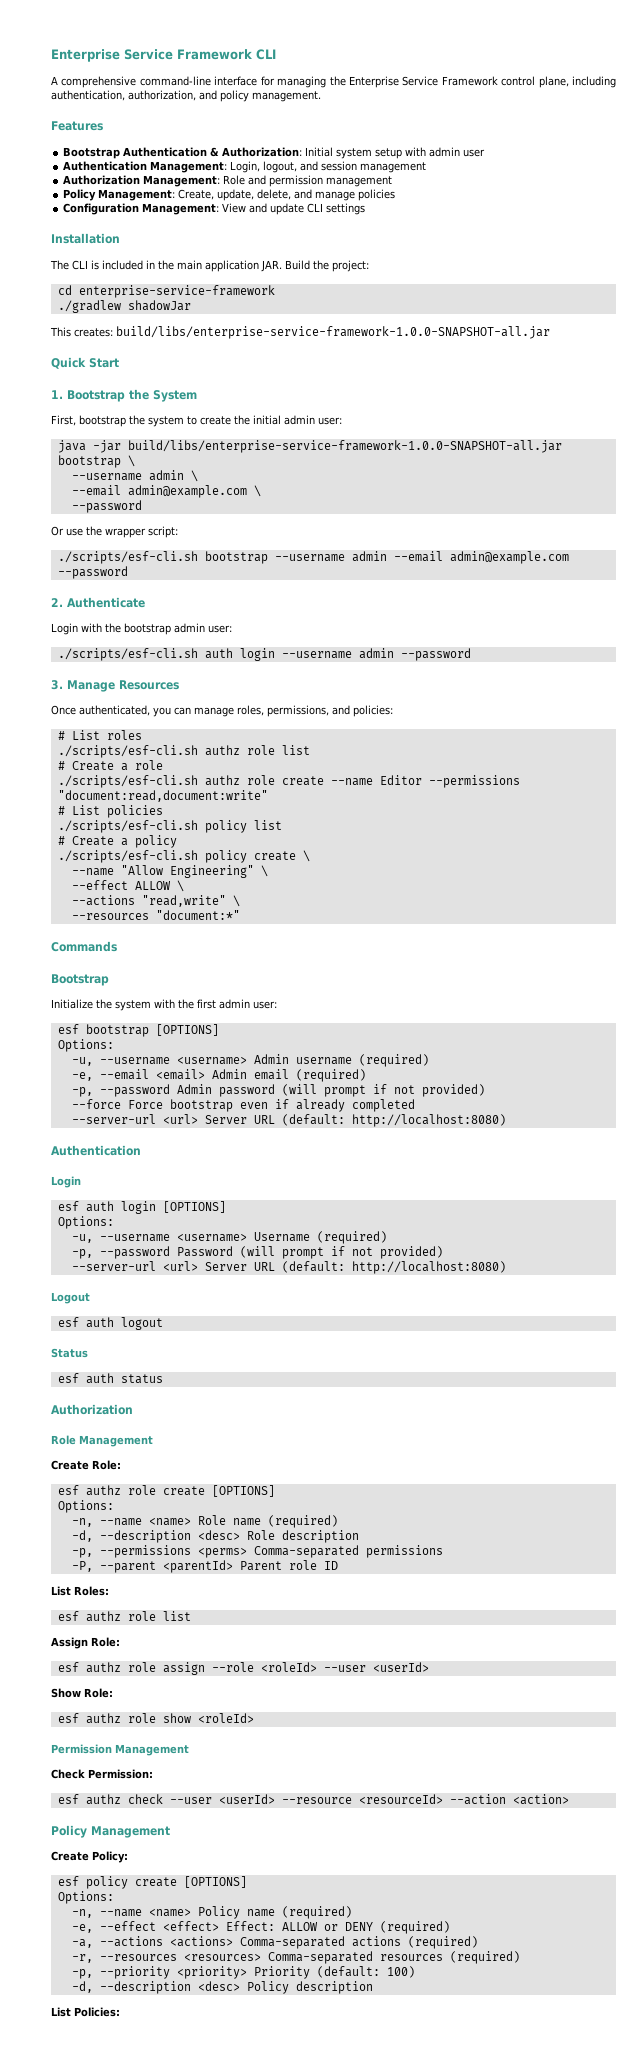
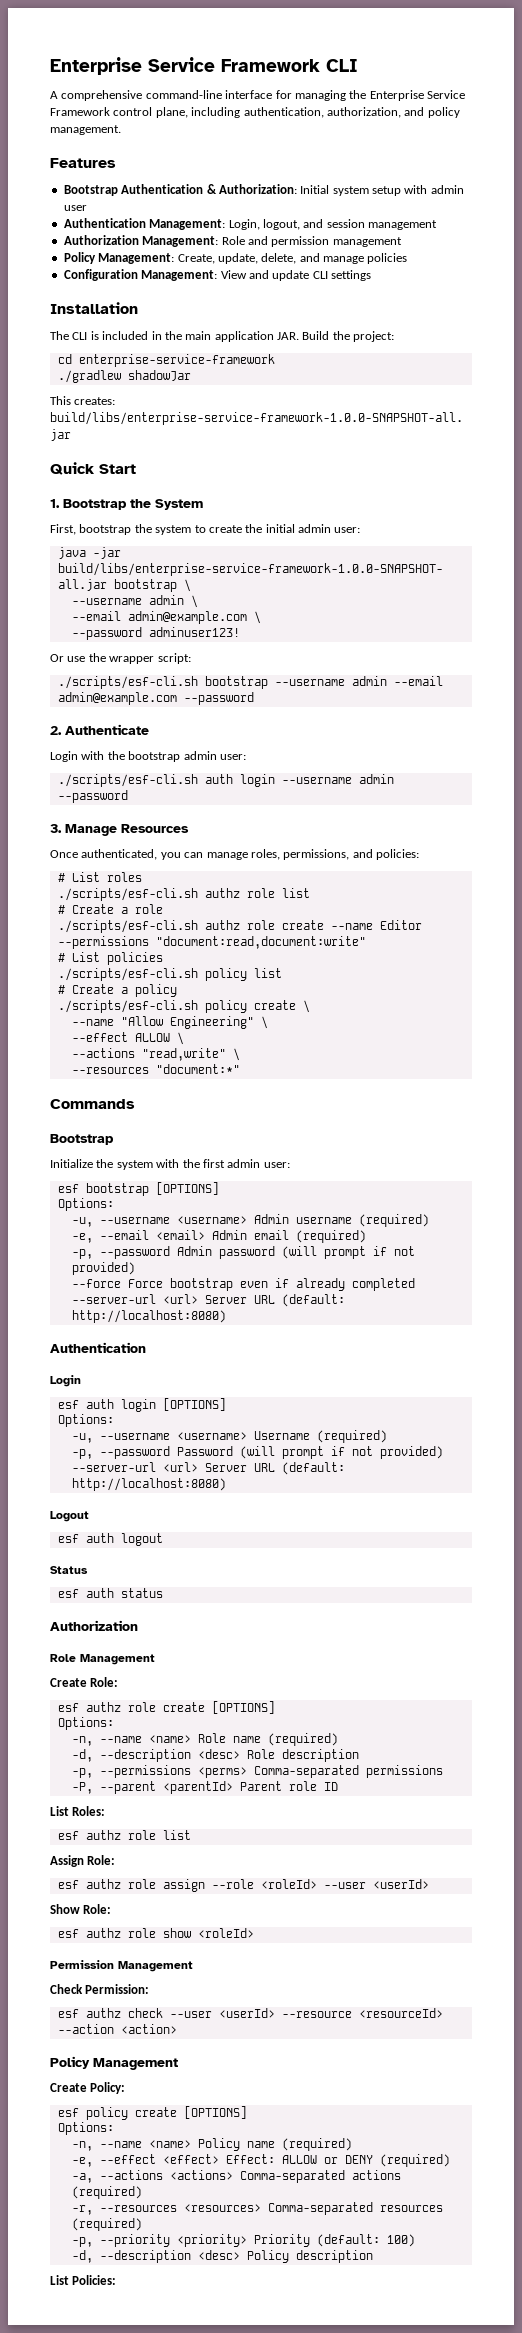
  --email admin@example.com \
- --password
+ --password adminuser123!

